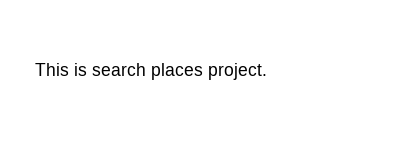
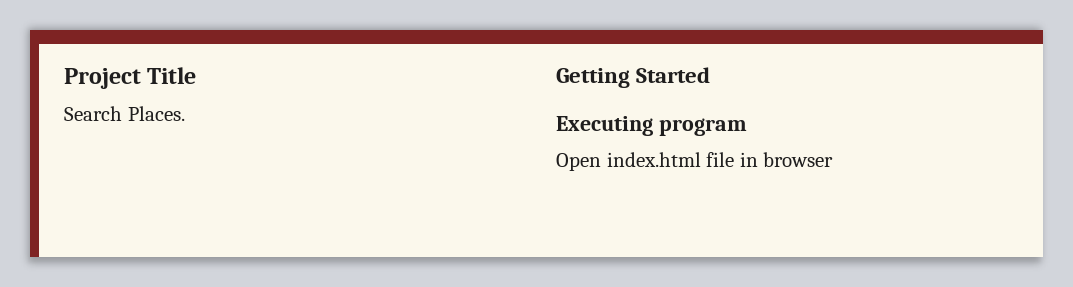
- This is search places project.
+ Project Title
+ Search Places.
+ Getting Started
+ Executing program
+ Open index.html file in browser

